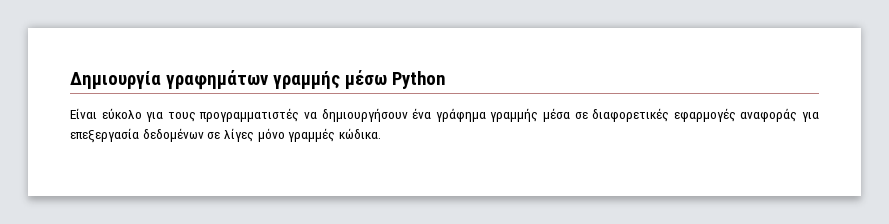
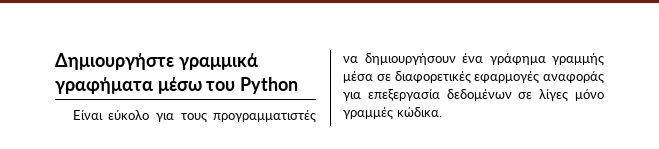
- Δημιουργία γραφημάτων γραμμής μέσω Python
+ Δημιουργήστε γραμμικά γραφήματα μέσω του Python

